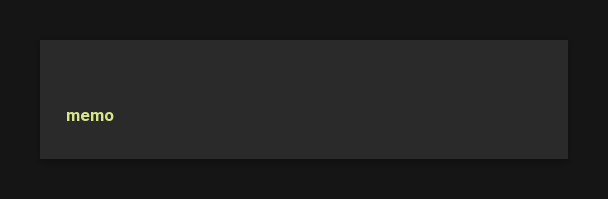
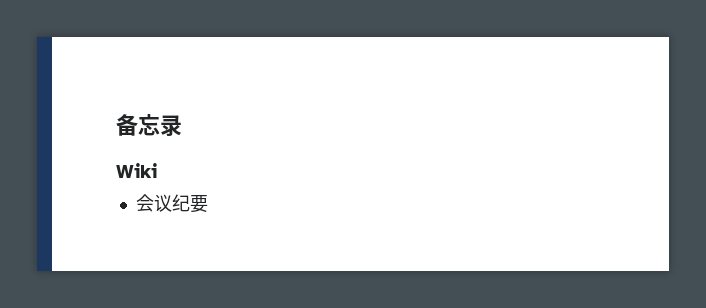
- memo
+ 备忘录
+ Wiki
+ 会议纪要

